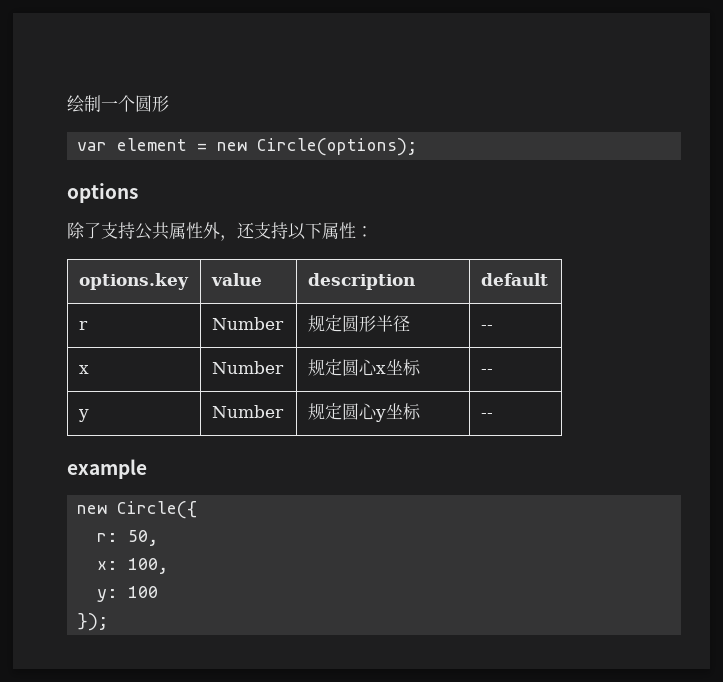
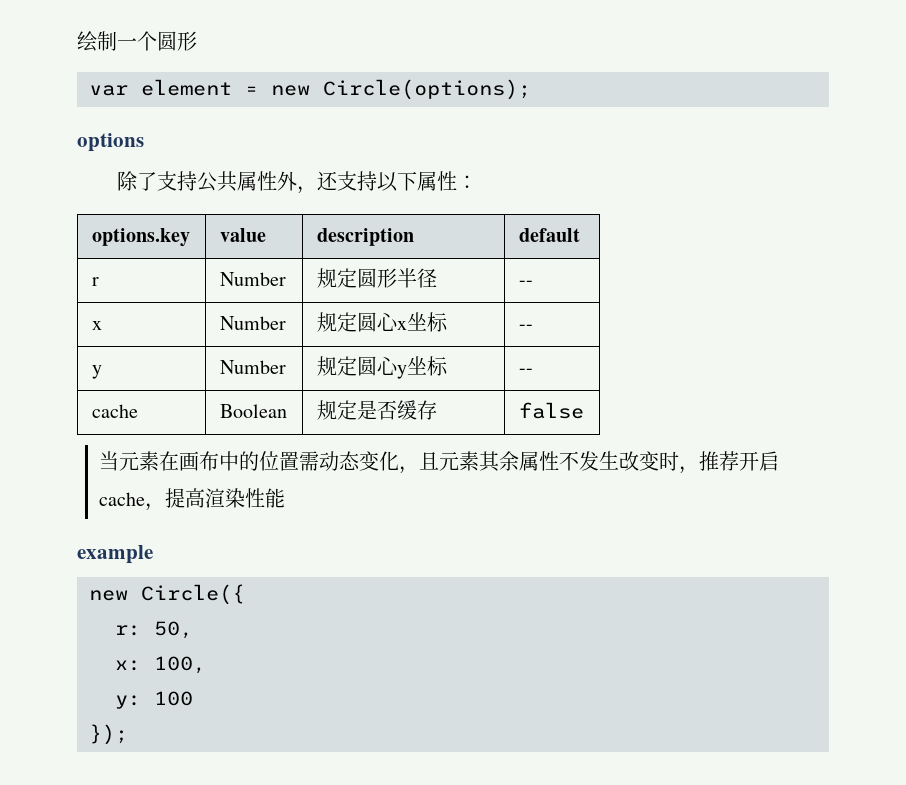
+ cache | Boolean | 规定是否缓存 | false
+ 当元素在画布中的位置需动态变化，且元素其余属性不发生改变时，推荐开启cache，提高渲染性能

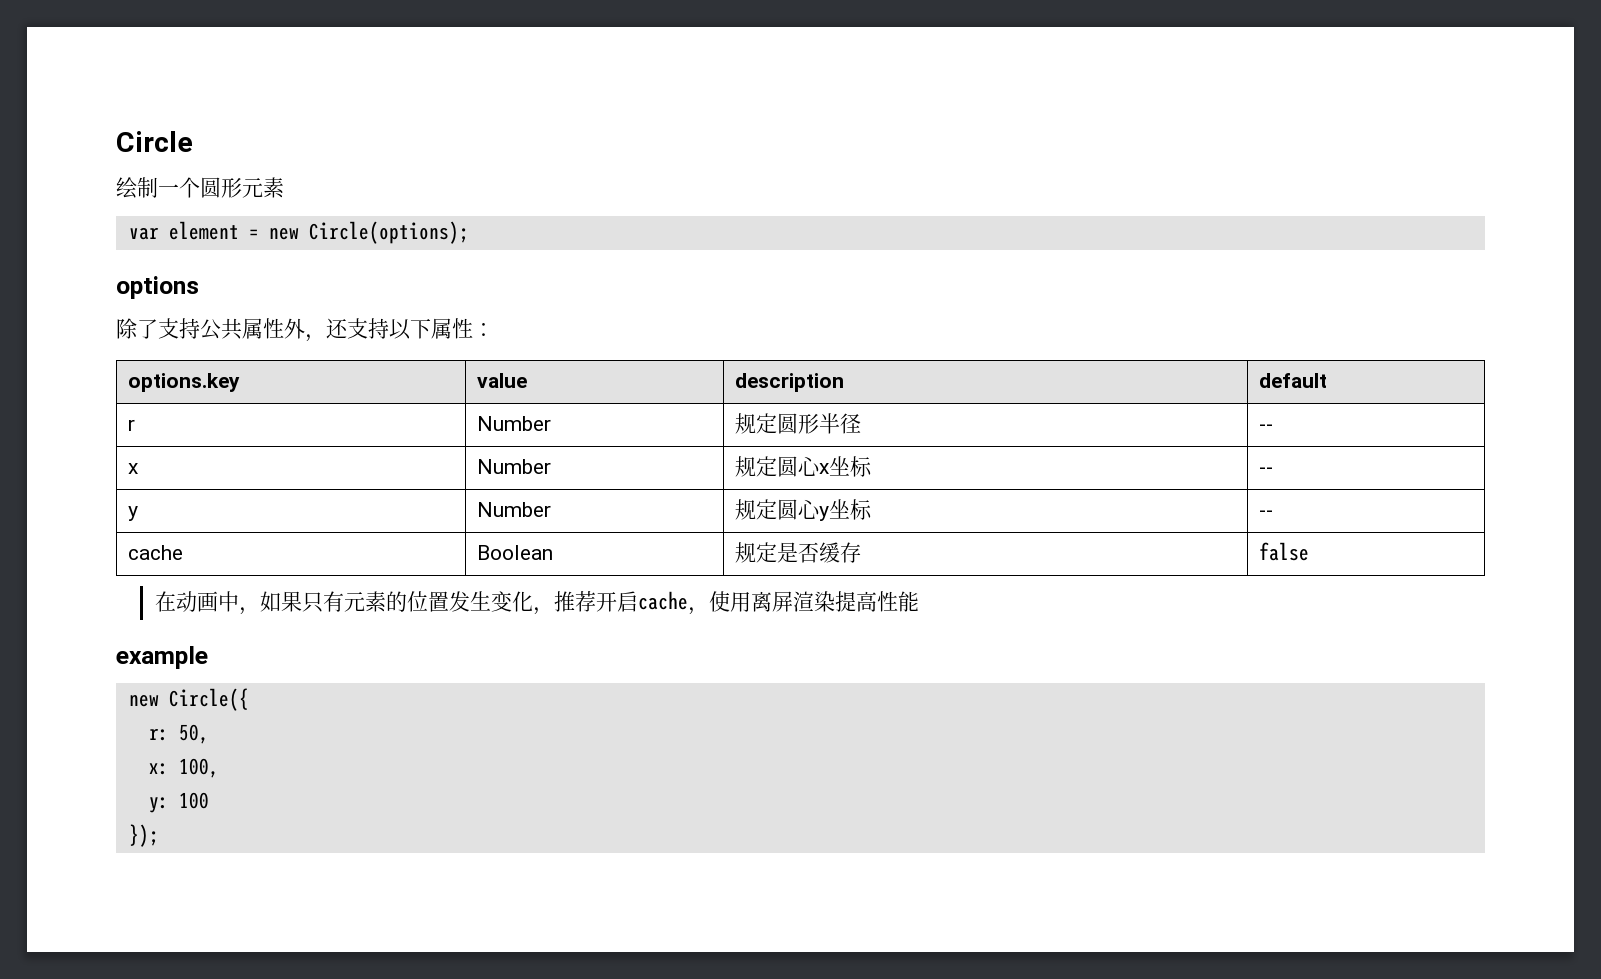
+ Circle
- 绘制一个圆形
+ 绘制一个圆形元素
- 当元素在画布中的位置需动态变化，且元素其余属性不发生改变时，推荐开启cache，提高渲染性能
+ 在动画中，如果只有元素的位置发生变化，推荐开启cache，使用离屏渲染提高性能

